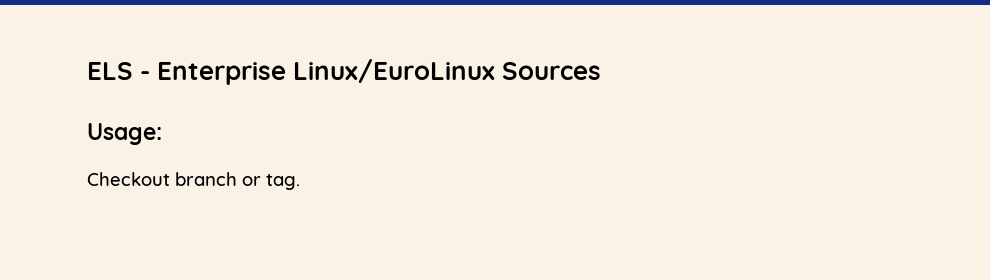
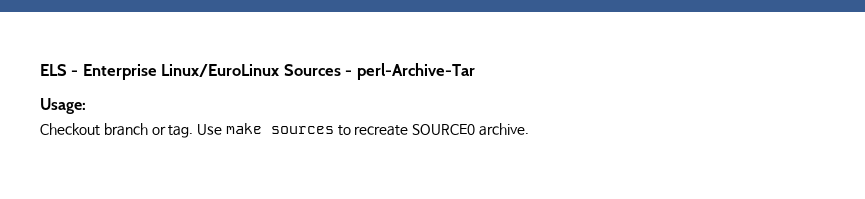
- ELS - Enterprise Linux/EuroLinux Sources
+ ELS - Enterprise Linux/EuroLinux Sources - perl-Archive-Tar
+ Use make sources to recreate SOURCE0 archive.

